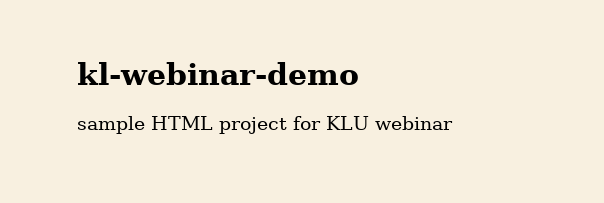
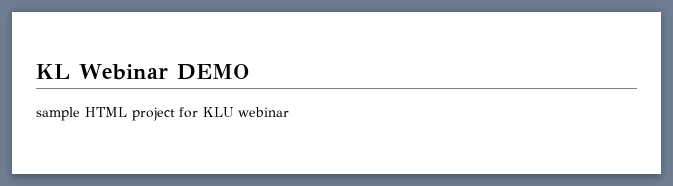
- kl-webinar-demo
+ KL Webinar DEMO

